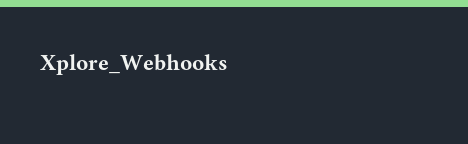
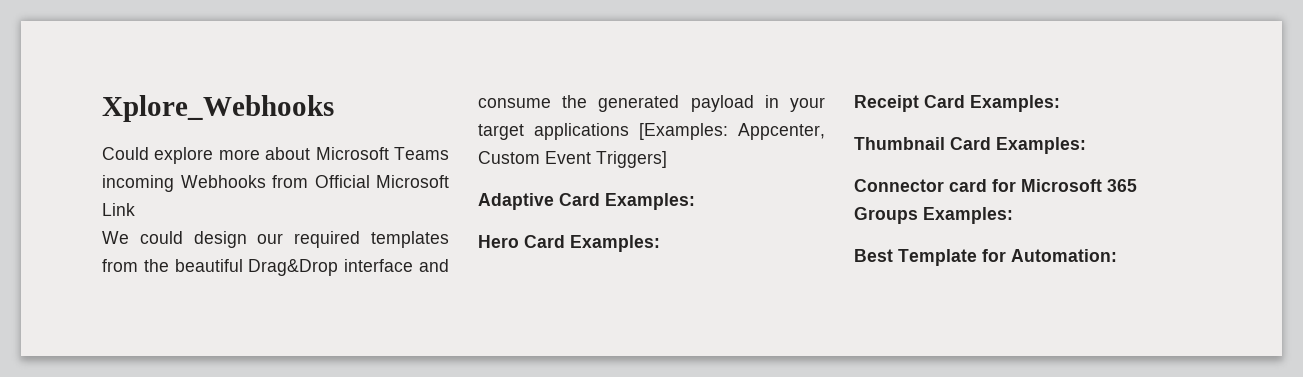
+ Could explore more about Microsoft Teams incoming Webhooks from Official Microsoft Link
+ We could design our required templates from the beautiful Drag&Drop interface and consume the generated payload in your target applications [Examples: Appcenter, Custom Event Triggers]
+ Adaptive Card Examples:
+ Hero Card Examples:
+ Receipt Card Examples:
+ Thumbnail Card Examples:
+ Connector card for Microsoft 365 Groups Examples:
+ Best Template for Automation:

